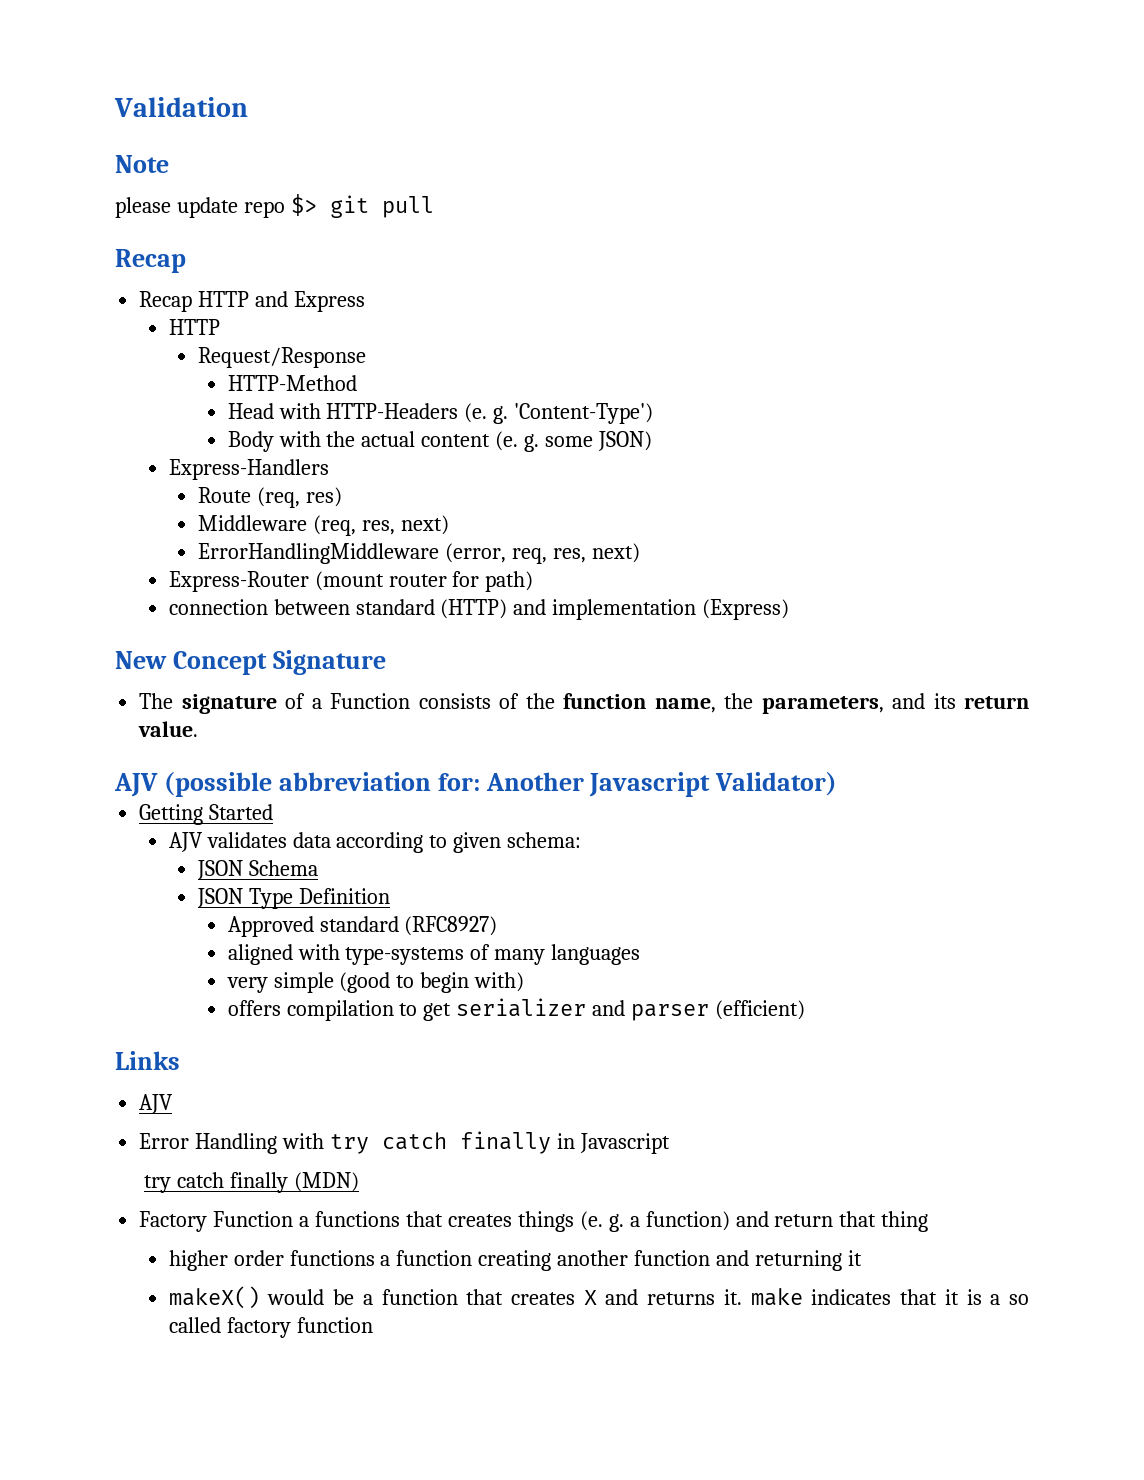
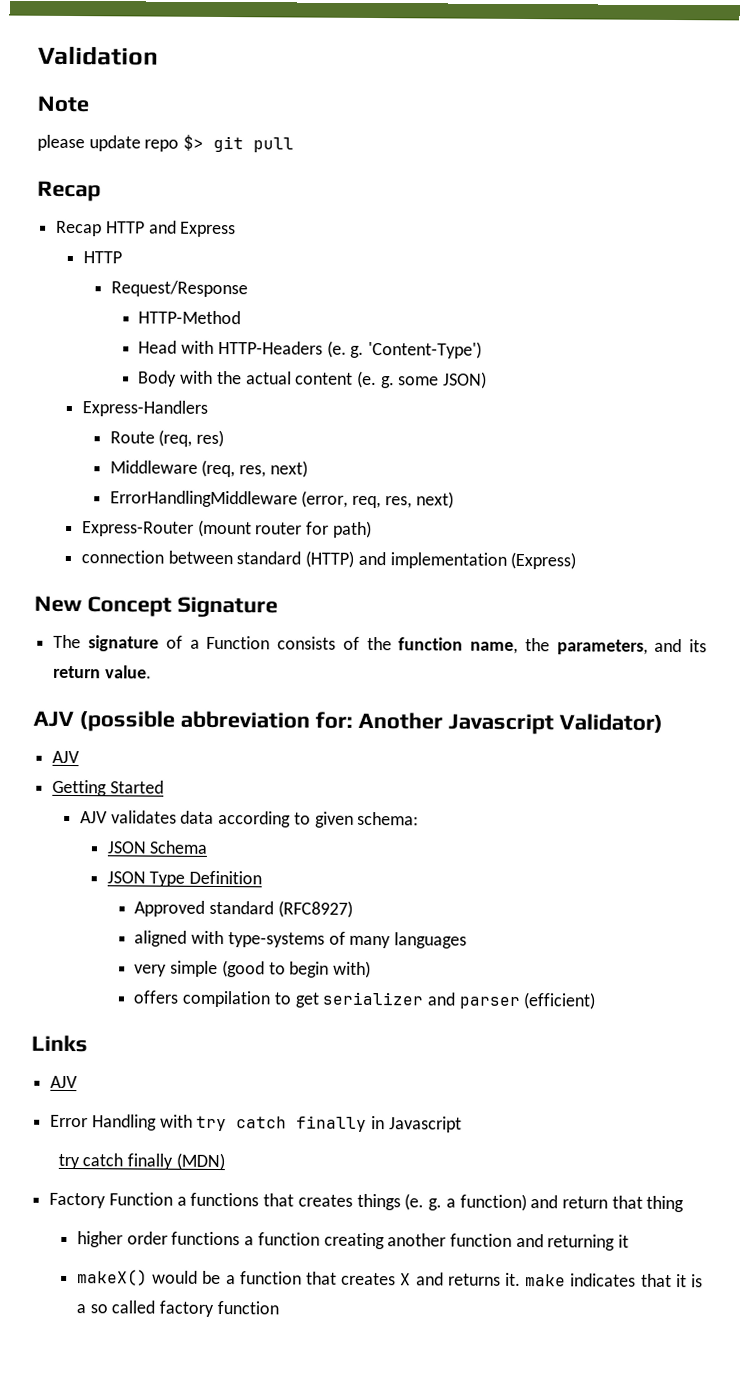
  AJV (possible abbreviation for: Another Javascript Validator)
+ AJV

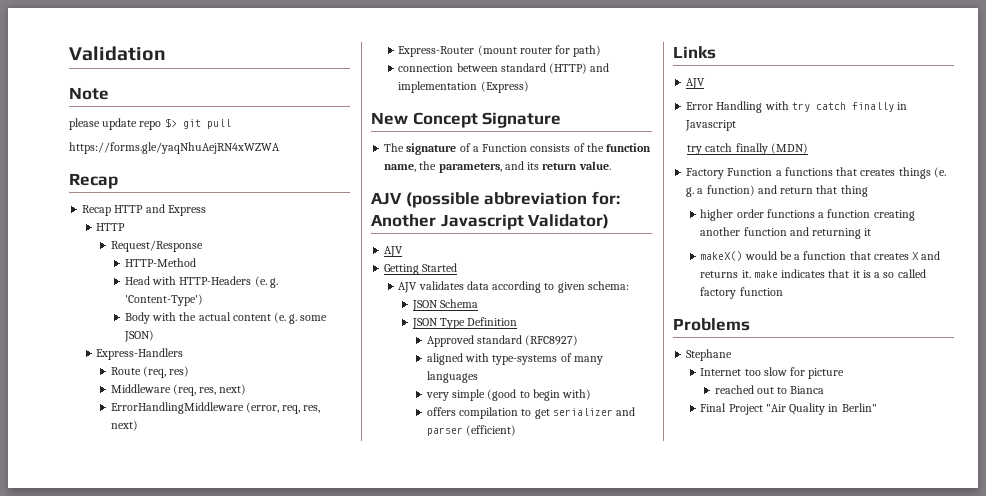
+ https://forms.gle/yaqNhuAejRN4xWZWA
+ Problems
+ Stephane
+ Internet too slow for picture
+ reached out to Bianca
+ Final Project "Air Quality in Berlin"

